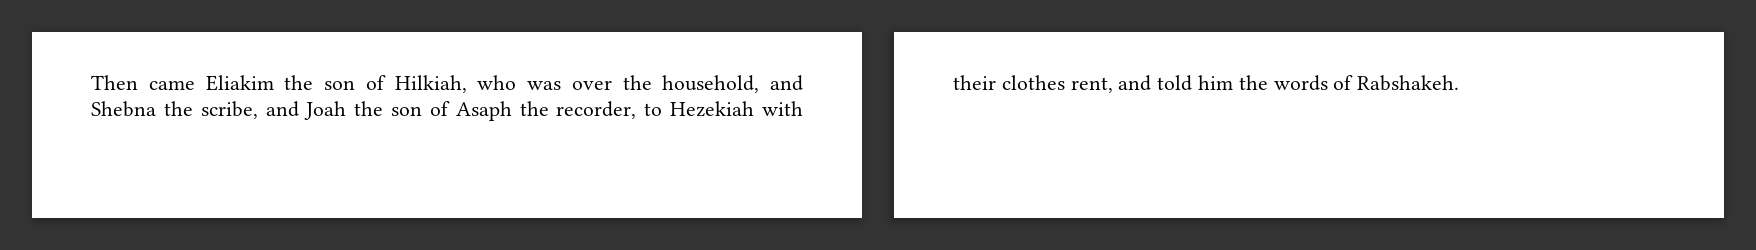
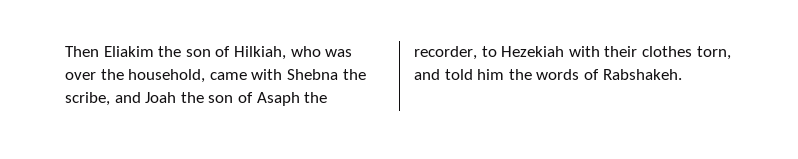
- Then came Eliakim the son of Hilkiah, who was over the household, and Shebna the scribe, and Joah the son of Asaph the recorder, to Hezekiah with their clothes rent, and told him the words of Rabshakeh.
+ Then Eliakim the son of Hilkiah, who was over the household, came with Shebna the scribe, and Joah the son of Asaph the recorder, to Hezekiah with their clothes torn, and told him the words of Rabshakeh.

